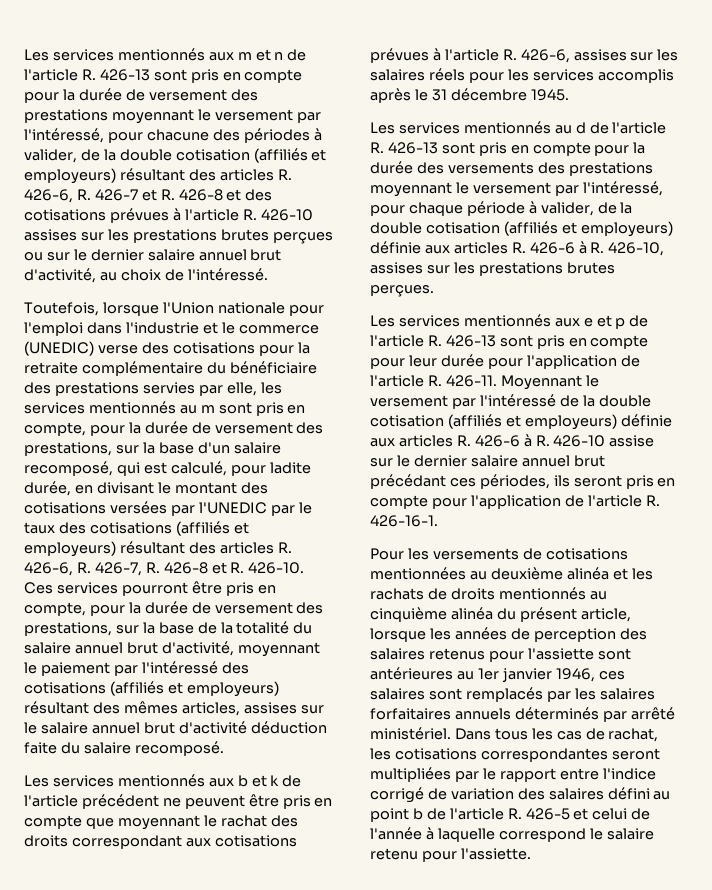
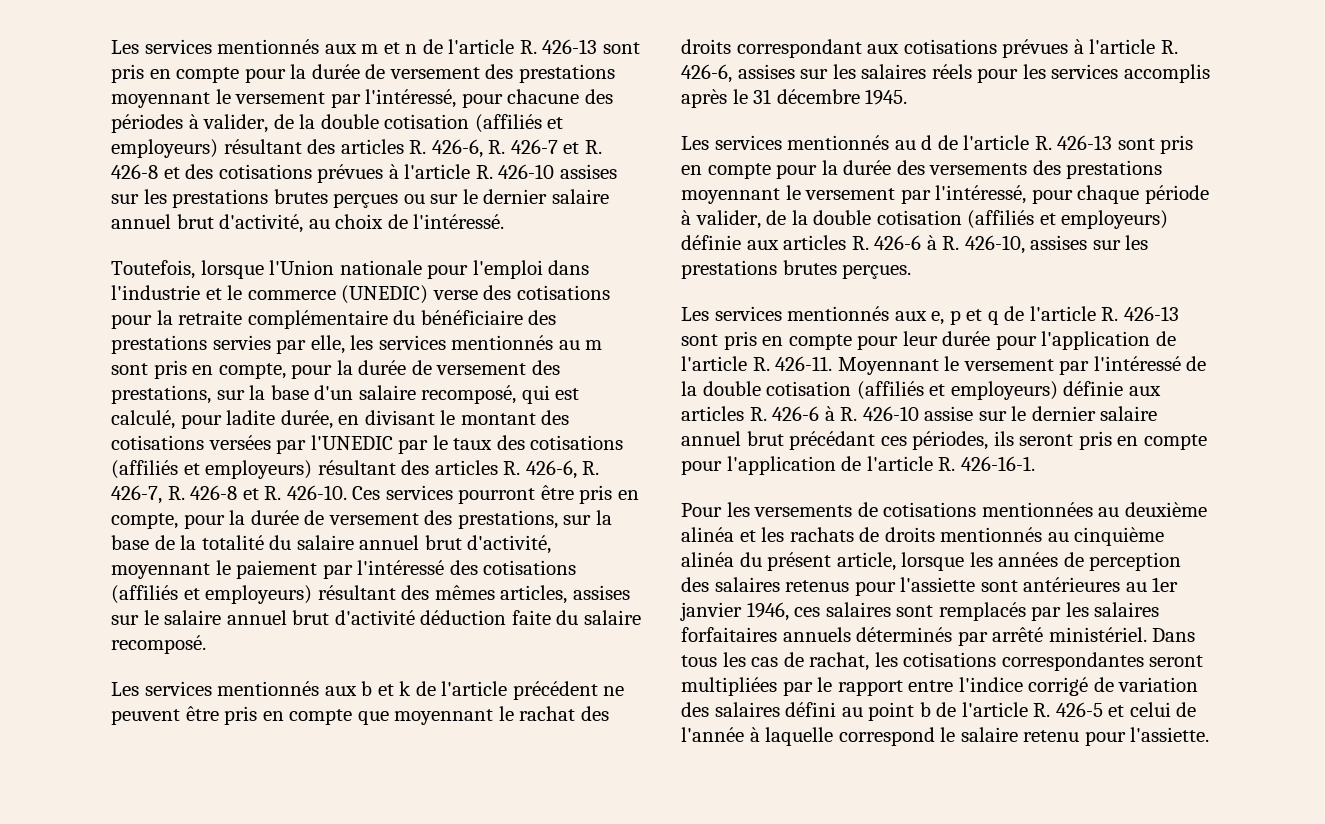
- Les services mentionnés aux e et p de l'article R. 426-13 sont pris en compte pour leur durée pour l'application de l'article R. 426-11.
+ Les services mentionnés aux e, p et q de l'article R. 426-13 sont pris en compte pour leur durée pour l'application de l'article R. 426-11.

